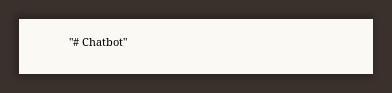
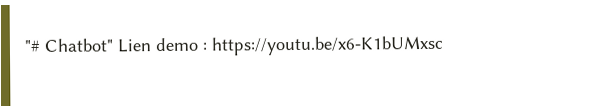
- "# Chatbot"
+ "# Chatbot" Lien demo : https://youtu.be/x6-K1bUMxsc

